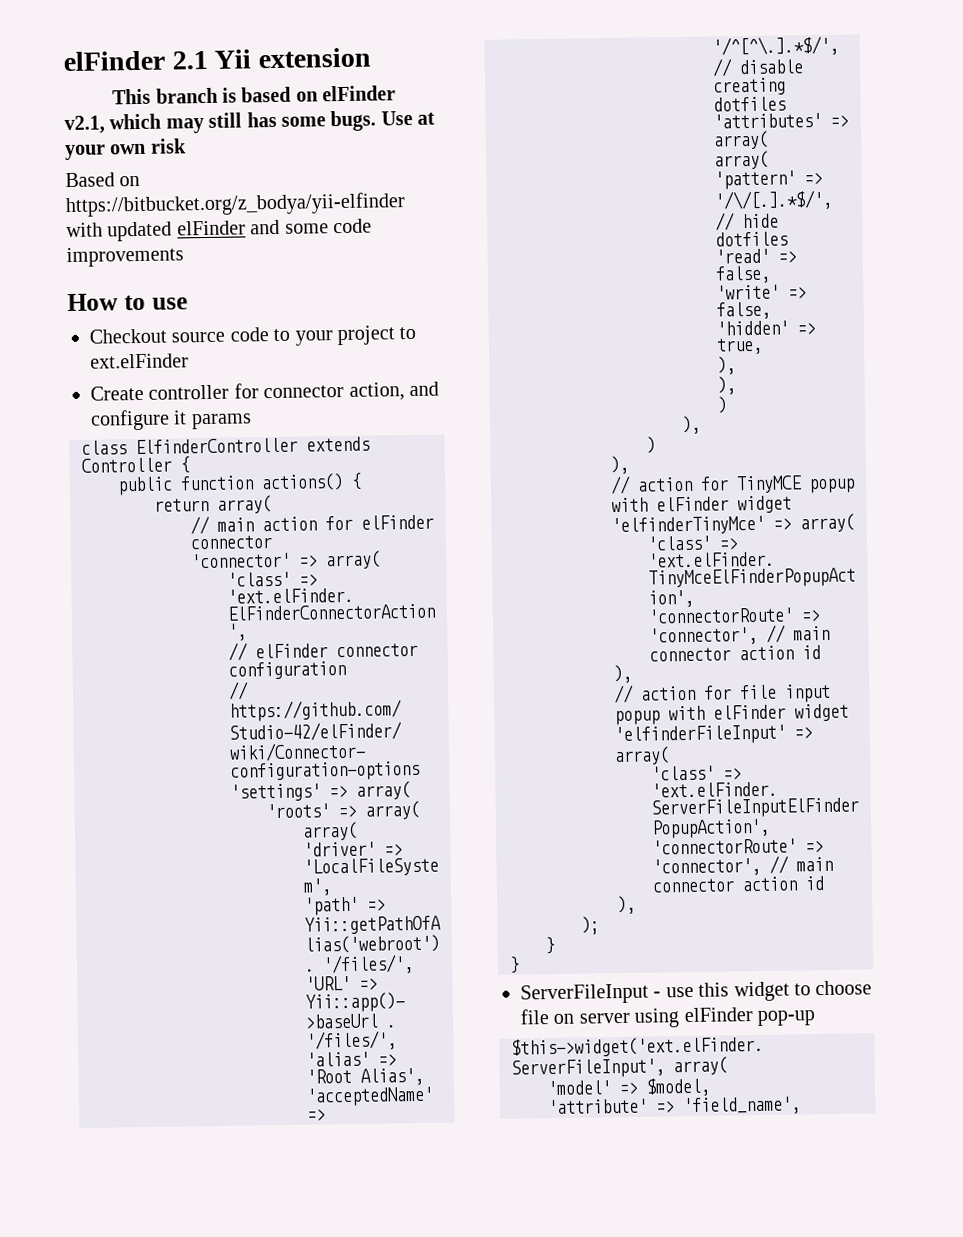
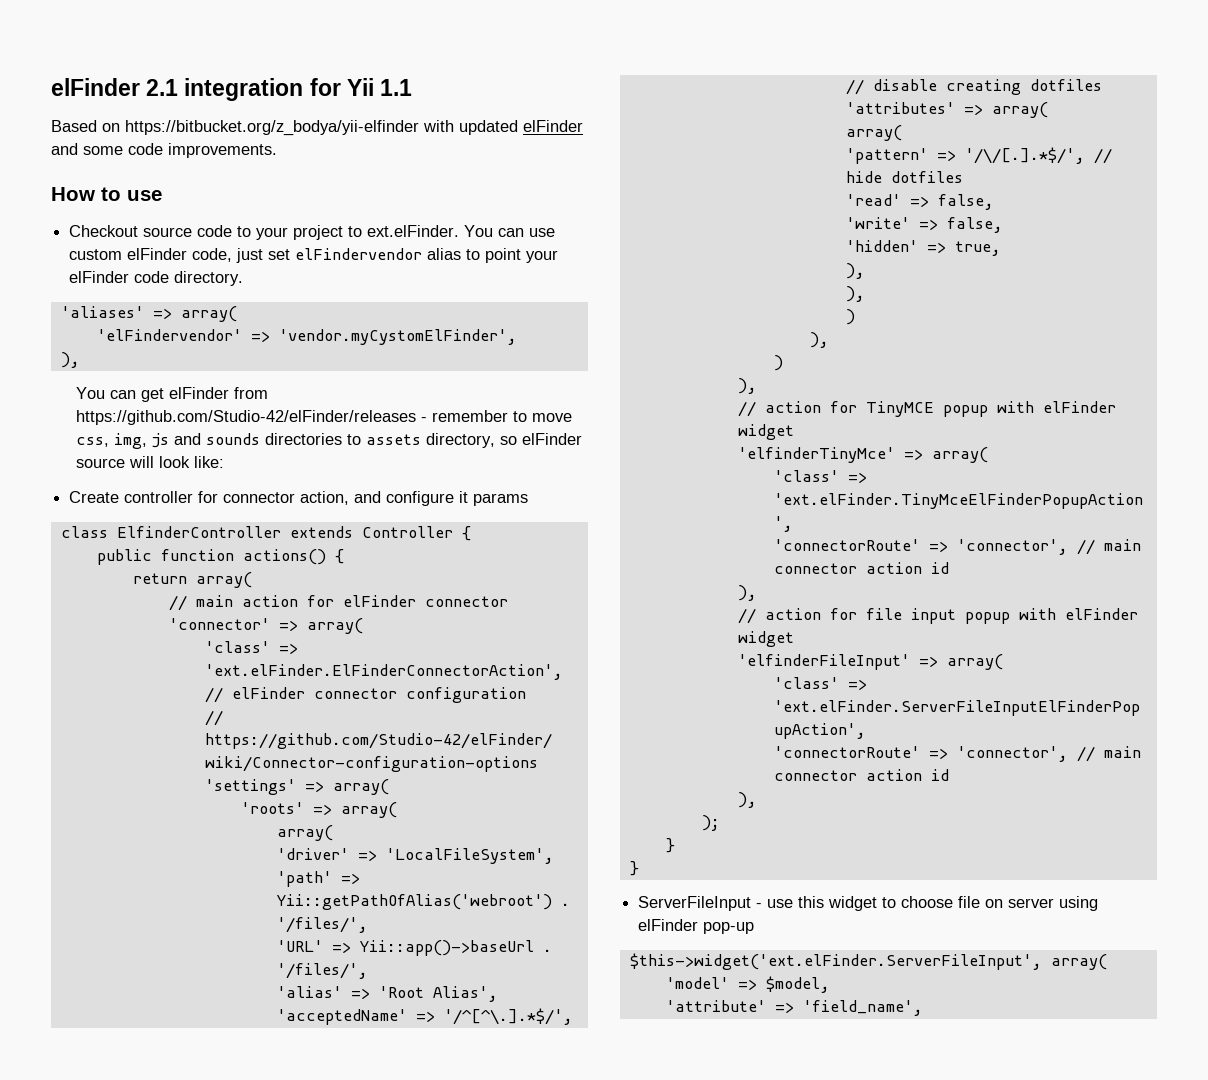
- elFinder 2.1 Yii extension
- This branch is based on elFinder v2.1, which may still has some bugs. Use at your own risk
+ elFinder 2.1 integration for Yii 1.1
- Based on https://bitbucket.org/z_bodya/yii-elfinder with updated elFinder and some code improvements
+ Based on https://bitbucket.org/z_bodya/yii-elfinder with updated elFinder and some code improvements.
- Checkout source code to your project to ext.elFinder
+ Checkout source code to your project to ext.elFinder. You can use custom elFinder code, just set elFindervendor alias to point your elFinder code directory.
+ 'aliases' => array(
+ 'elFindervendor' => 'vendor.myCystomElFinder',
+ ),
+ You can get elFinder from https://github.com/Studio-42/elFinder/releases - remember to move css, img, js and sounds directories to assets directory, so elFinder source will look like:

